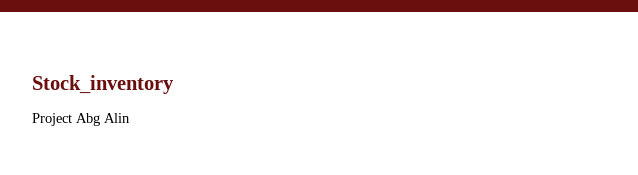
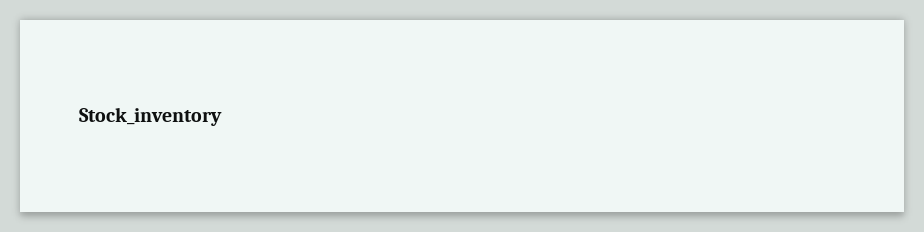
- Project Abg Alin

